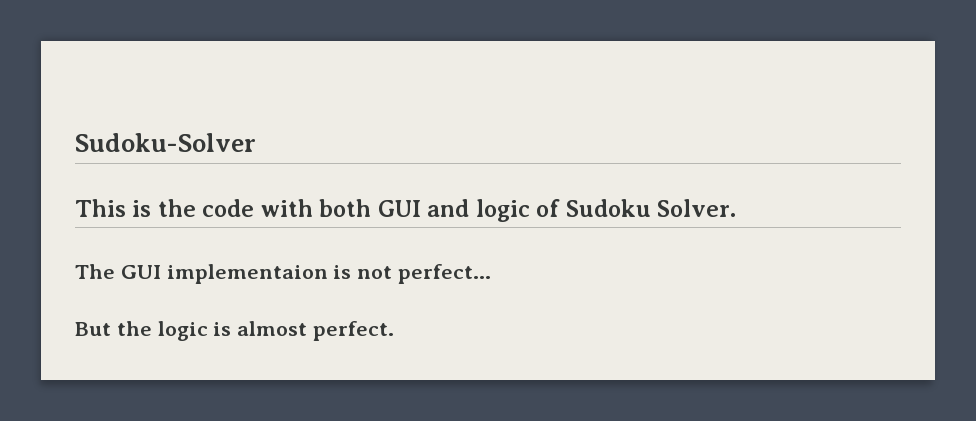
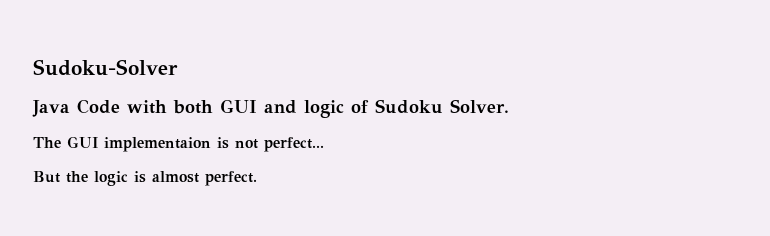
- This is the code with both GUI and logic of Sudoku Solver.
+ Java Code with both GUI and logic of Sudoku Solver.

